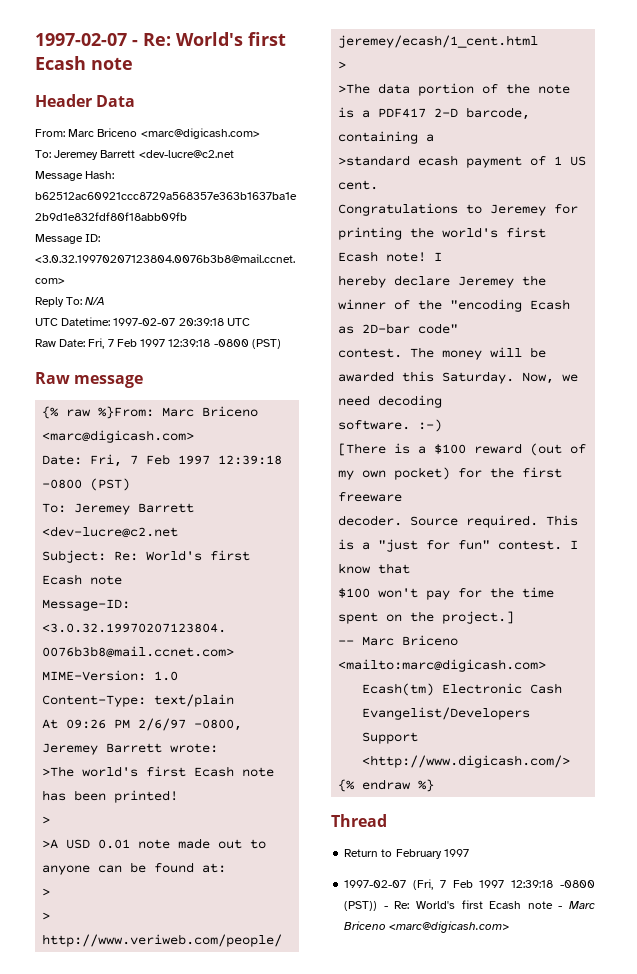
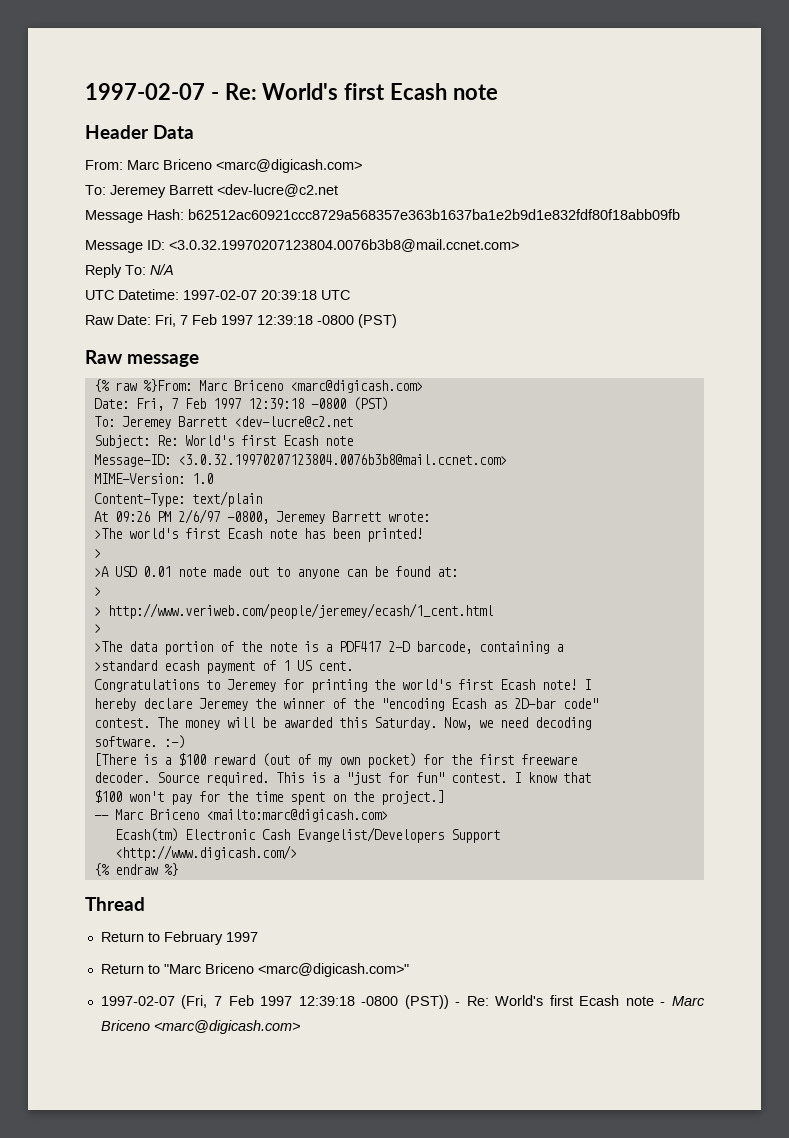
+ Return to "Marc Briceno <marc@digicash.com>"

